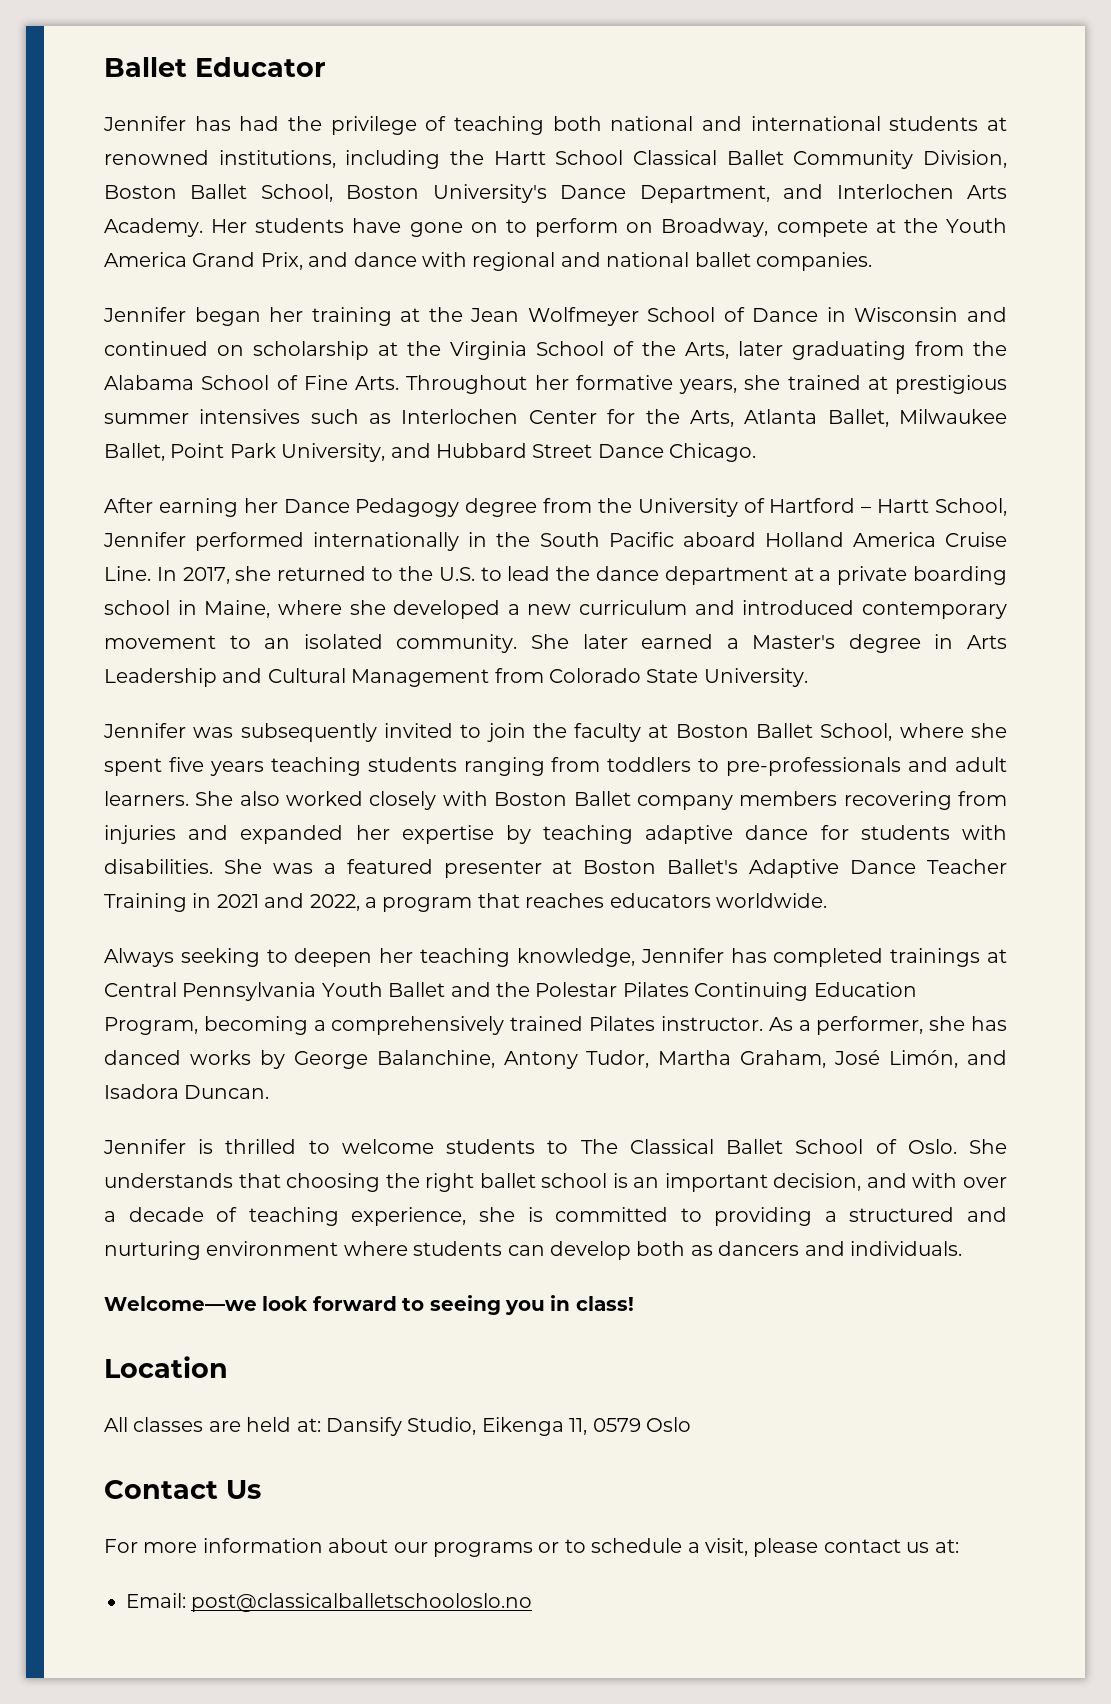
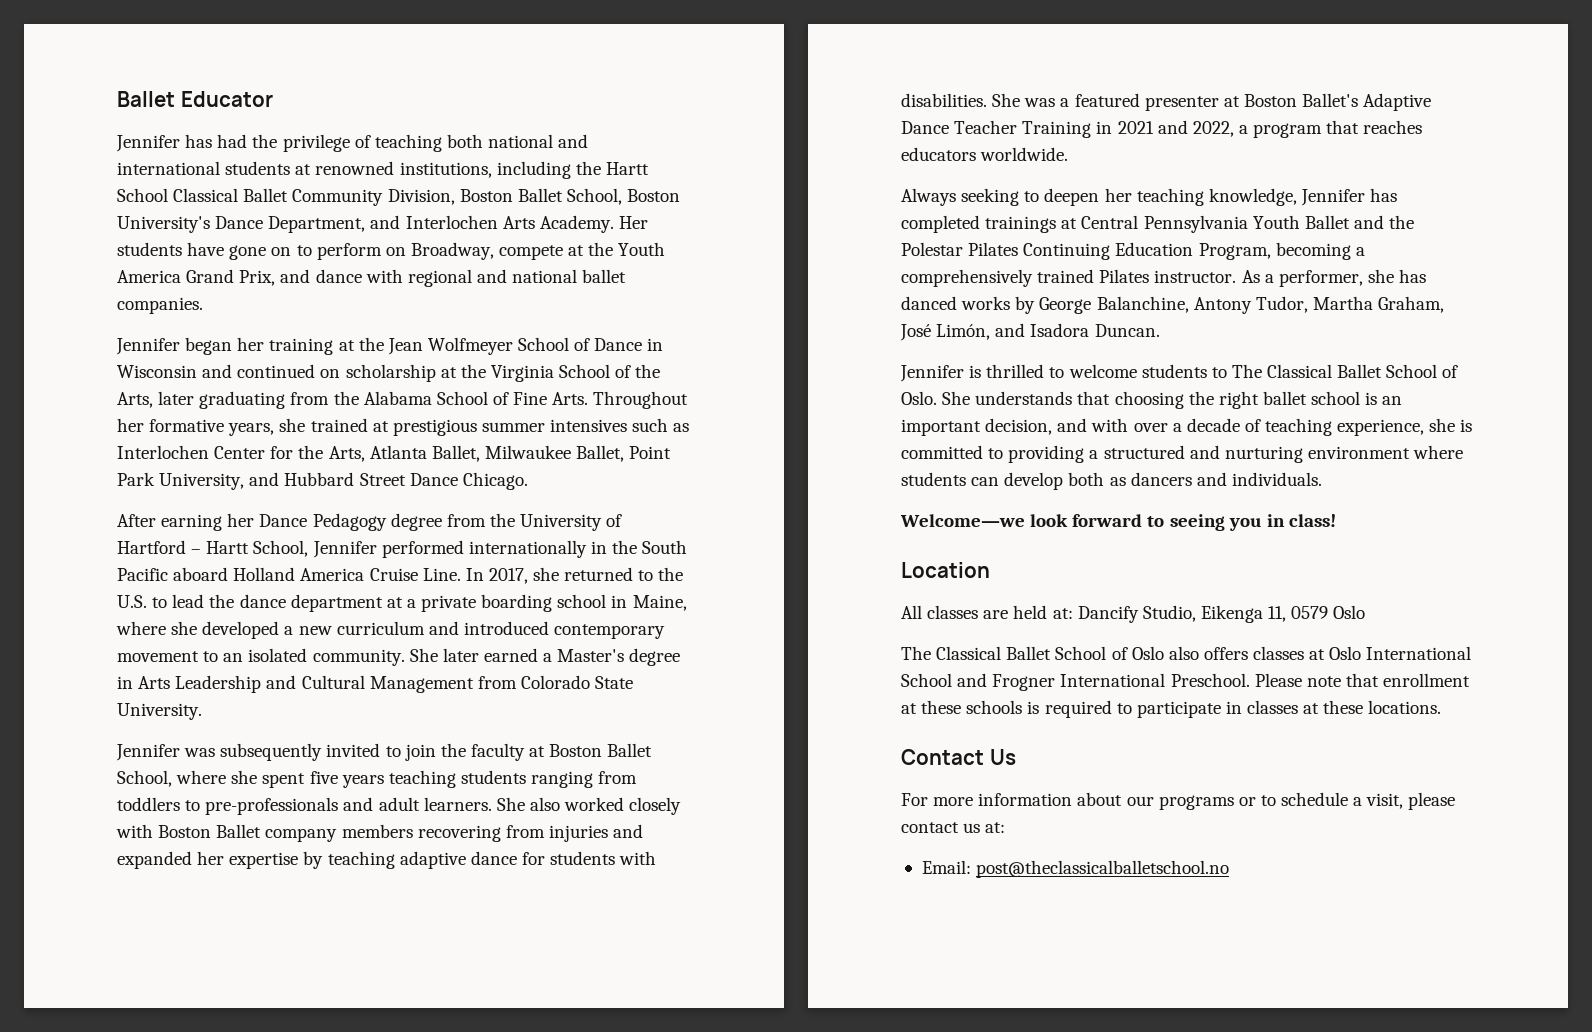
- All classes are held at: Dansify Studio, Eikenga 11, 0579 Oslo
+ All classes are held at: Dancify Studio, Eikenga 11, 0579 Oslo
+ The Classical Ballet School of Oslo also offers classes at Oslo International School and Frogner International Preschool. Please note that enrollment at these schools is required to participate in classes at these locations.
- Email: post@classicalballetschooloslo.no
+ Email: post@theclassicalballetschool.no

